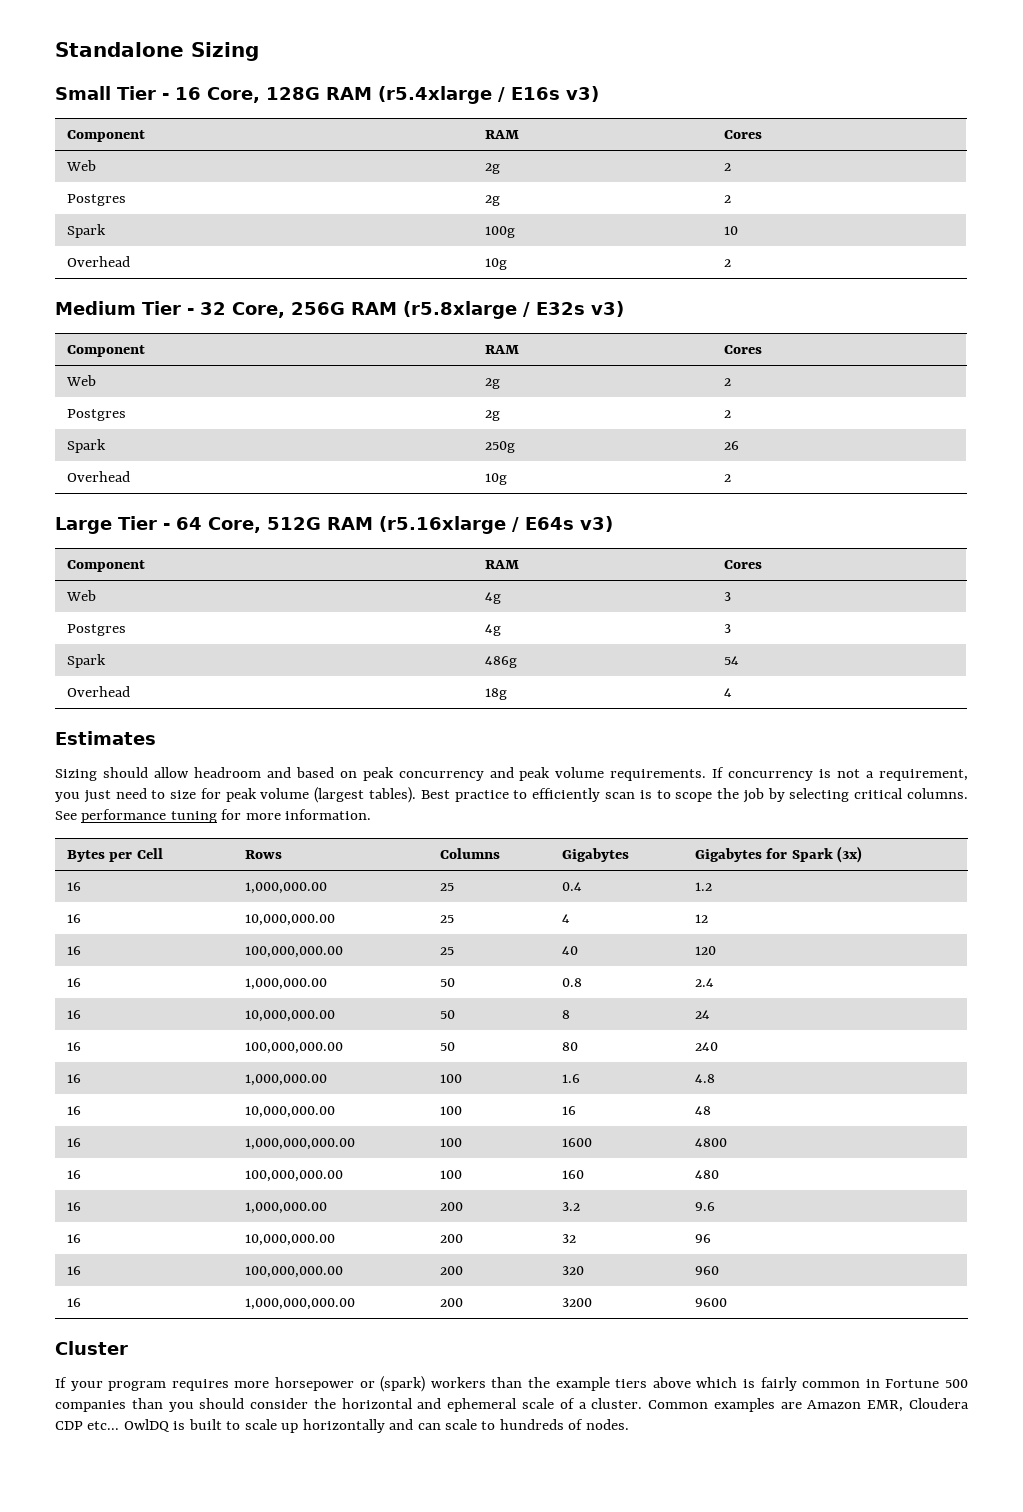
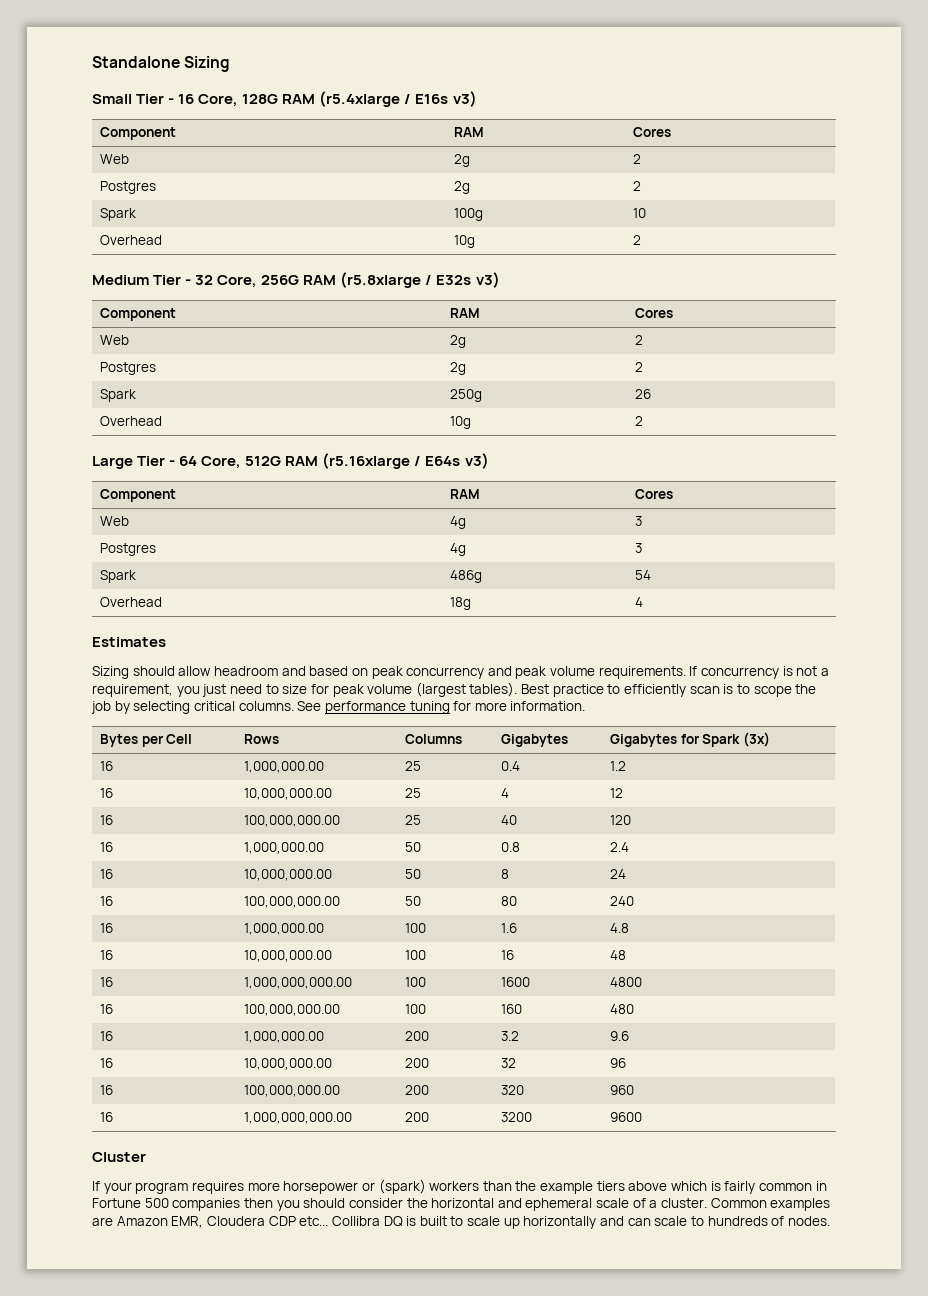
- If your program requires more horsepower or (spark) workers than the example tiers above which is fairly common in Fortune 500 companies than you should consider the horizontal and ephemeral scale of a cluster.
+ If your program requires more horsepower or (spark) workers than the example tiers above which is fairly common in Fortune 500 companies then you should consider the horizontal and ephemeral scale of a cluster.
- OwlDQ is built to scale up horizontally and can scale to hundreds of nodes.
+ Collibra DQ is built to scale up horizontally and can scale to hundreds of nodes.

